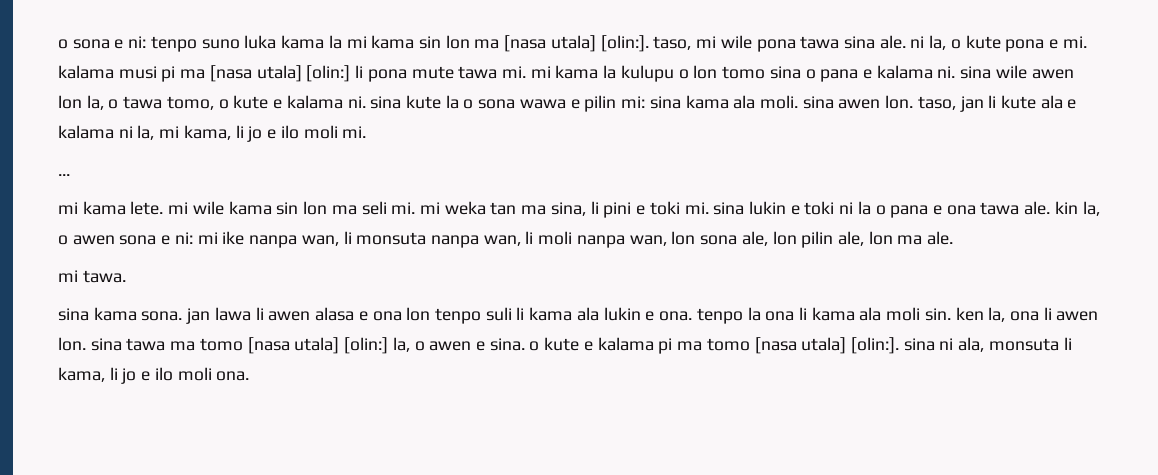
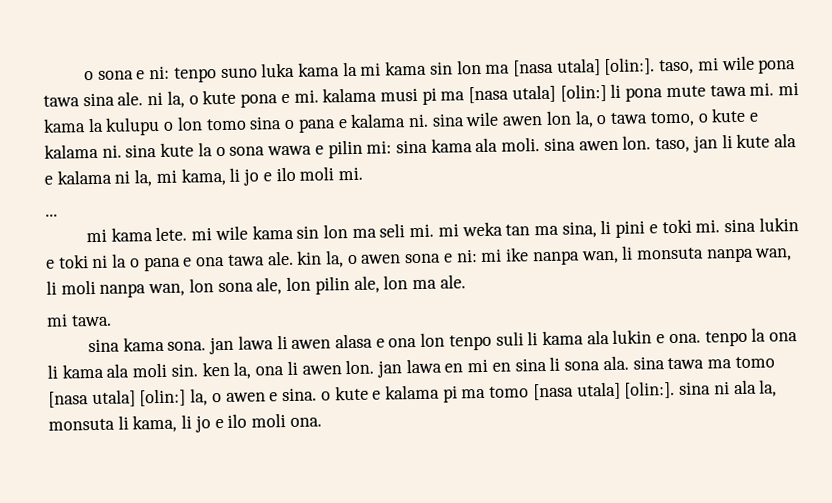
- sina kama sona. jan lawa li awen alasa e ona lon tenpo suli li kama ala lukin e ona. tenpo la ona li kama ala moli sin. ken la, ona li awen lon. sina tawa ma tomo [nasa utala] [olin:]
+ sina kama sona. jan lawa li awen alasa e ona lon tenpo suli li kama ala lukin e ona. tenpo la ona li kama ala moli sin. ken la, ona li awen lon. jan lawa en mi en sina li sona ala. sina tawa ma tomo [nasa utala] [olin:]
- la, o awen e sina. o kute e kalama pi ma tomo [nasa utala] [olin:]. sina ni ala, monsuta li kama, li jo e ilo moli ona.
+ la, o awen e sina. o kute e kalama pi ma tomo [nasa utala] [olin:]. sina ni ala la, monsuta li kama, li jo e ilo moli ona.

